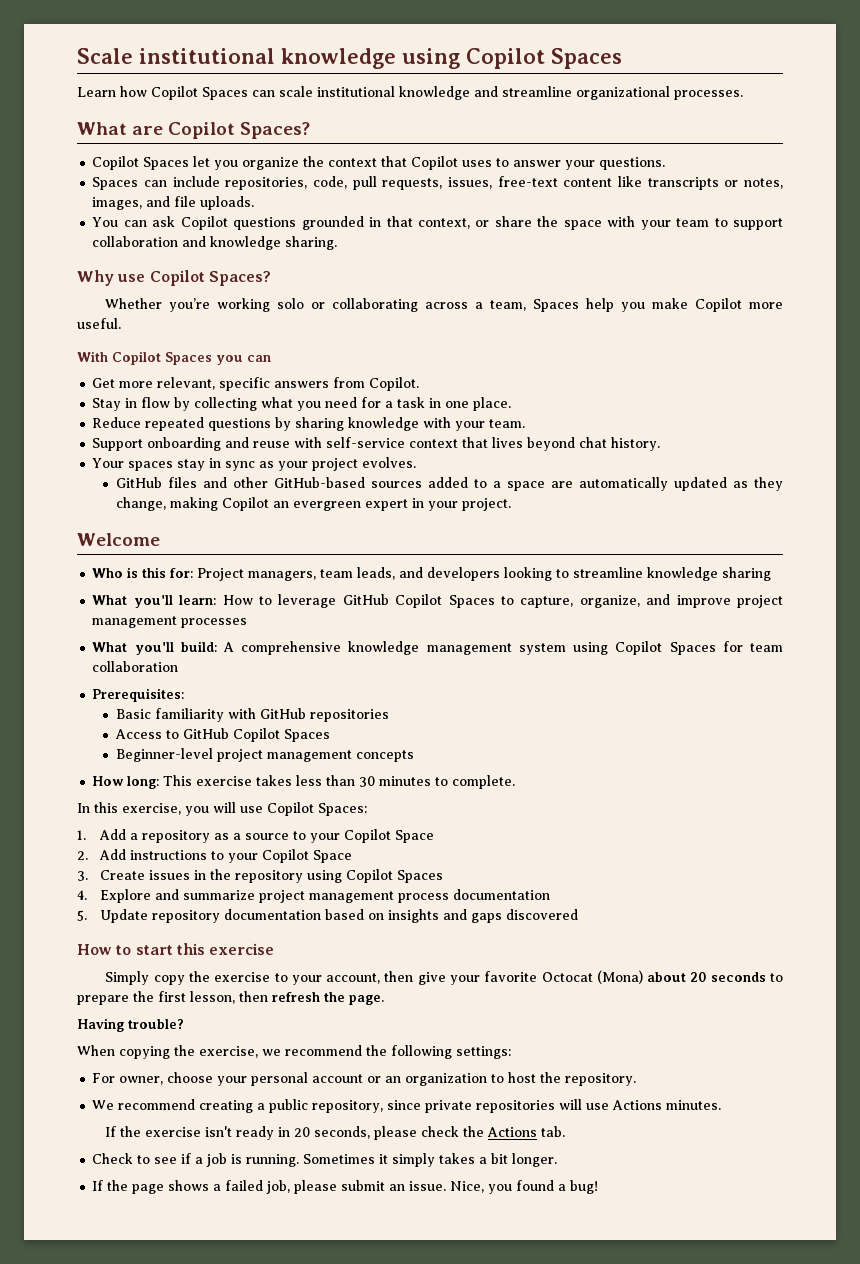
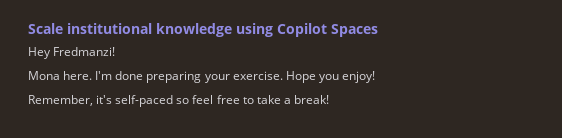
- Learn how Copilot Spaces can scale institutional knowledge and streamline organizational processes.
- What are Copilot Spaces?
- Copilot Spaces let you organize the context that Copilot uses to answer your questions.
- Spaces can include repositories, code, pull requests, issues, free-text content like transcripts or notes, images, and file uploads.
- You can ask Copilot questions grounded in that context, or share the space with your team to support collaboration and knowledge sharing.
- Why use Copilot Spaces?
- Whether you’re working solo or collaborating across a team, Spaces help you make Copilot more useful.
- With Copilot Spaces you can
- Get more relevant, specific answers from Copilot.
- Stay in flow by collecting what you need for a task in one place.
- Reduce repeated questions by sharing knowledge with your team.
- Support onboarding and reuse with self-service context that lives beyond chat history.
- Your spaces stay in sync as your project evolves.
- GitHub files and other GitHub-based sources added to a space are automatically updated as they change, making Copilot an evergreen expert in your project.
- Welcome
- Who is this for: Project managers, team leads, and developers looking to streamline knowledge sharing
- What you'll learn: How to leverage GitHub Copilot Spaces to capture, organize, and improve project management processes
- What you'll build: A comprehensive knowledge management system using Copilot Spaces for team collaboration
- Prerequisites:
- Basic familiarity with GitHub repositories
- Access to GitHub Copilot Spaces
- Beginner-level project management concepts
- How long: This exercise takes less than 30 minutes to complete.
- In this exercise, you will use Copilot Spaces:
- 1. Add a repository as a source to your Copilot Space
- 2. Add instructions to your Copilot Space
- 3. Create issues in the repository using Copilot Spaces
- 4. Explore and summarize project management process documentation
- 5. Update repository documentation based on insights and gaps discovered
- How to start this exercise
- Simply copy the exercise to your account, then give your favorite Octocat (Mona) about 20 seconds to prepare the first lesson, then refresh the page.
- Having trouble?
- When copying the exercise, we recommend the following settings:
- For owner, choose your personal account or an organization to host the repository.
- We recommend creating a public repository, since private repositories will use Actions minutes.
- If the exercise isn't ready in 20 seconds, please check the Actions tab.
- Check to see if a job is running. Sometimes it simply takes a bit longer.
- If the page shows a failed job, please submit an issue. Nice, you found a bug!
+ Hey Fredmanzi!
+ Mona here. I'm done preparing your exercise. Hope you enjoy!
+ Remember, it's self-paced so feel free to take a break!

